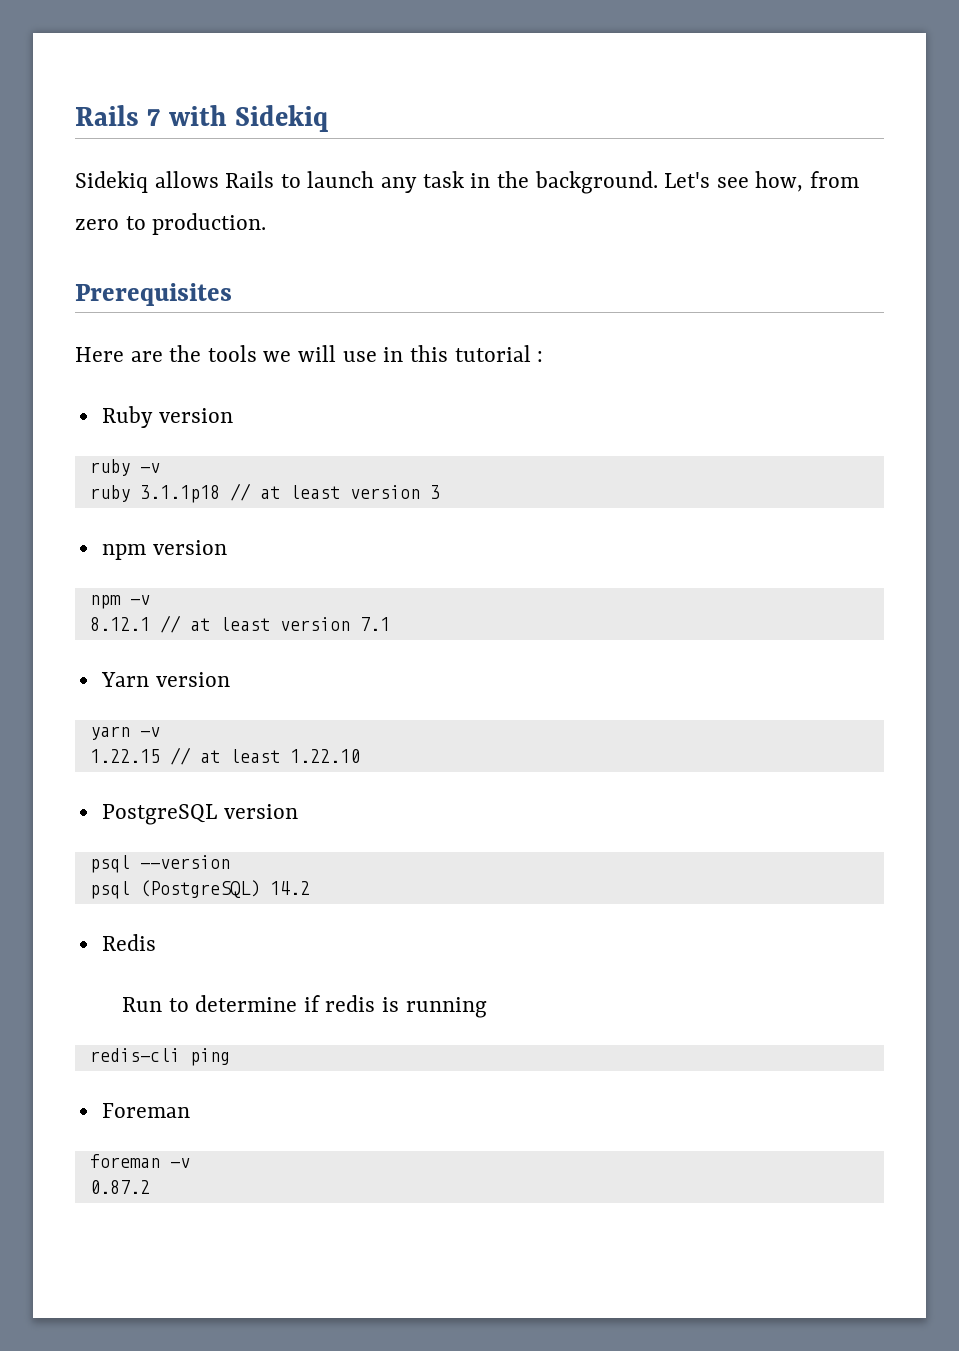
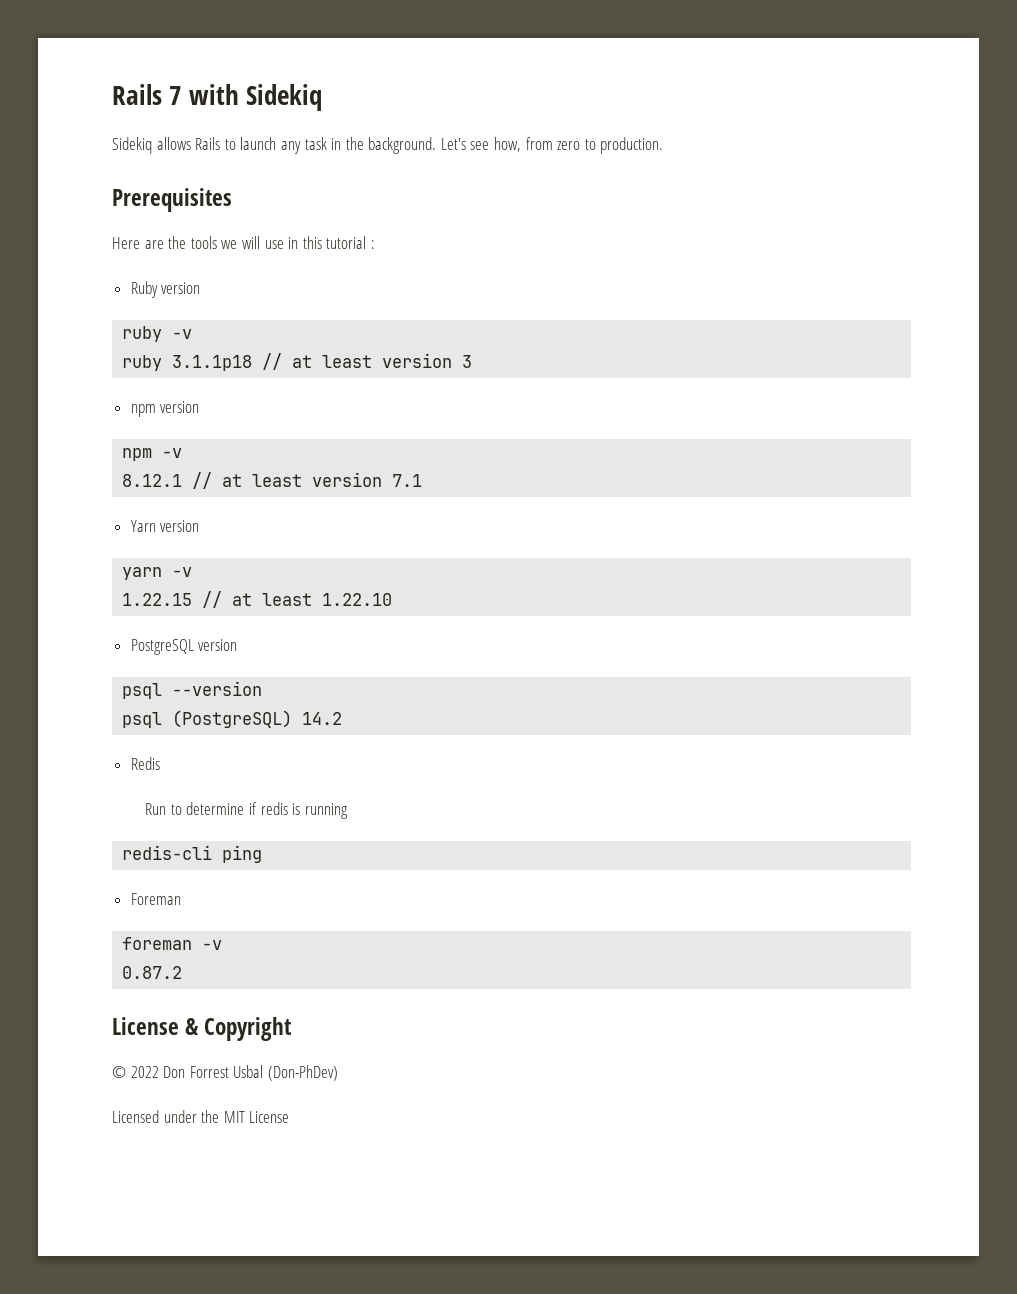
+ License & Copyright
+ © 2022 Don Forrest Usbal (Don-PhDev)
+ Licensed under the MIT License

